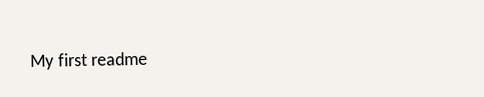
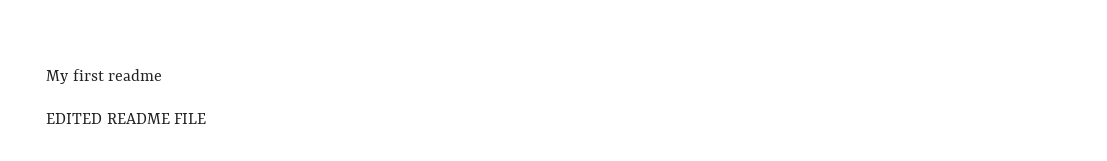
+ EDITED README FILE

